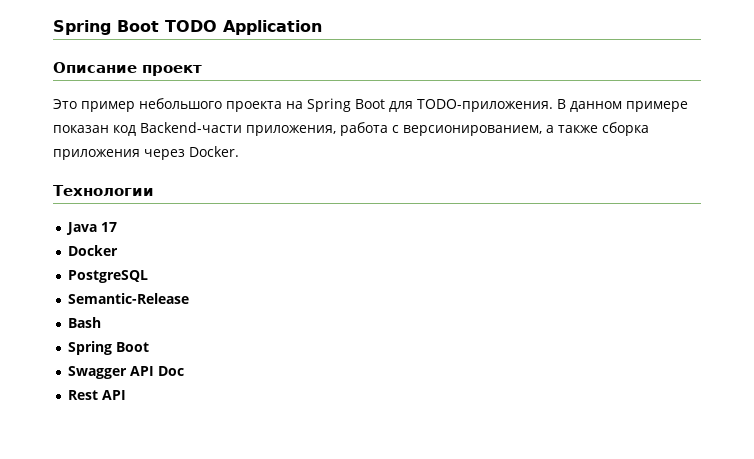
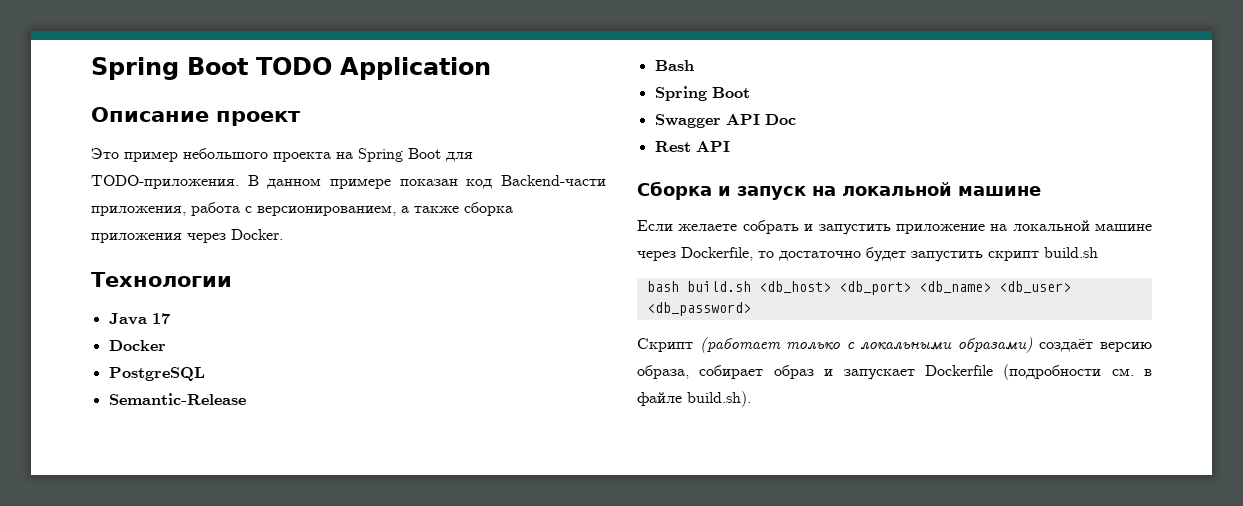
+ Сборка и запуск на локальной машине
+ Если желаете собрать и запустить приложение на локальной машине через Dockerfile, то достаточно будет запустить скрипт build.sh
+ bash build.sh <db_host> <db_port> <db_name> <db_user> <db_password>
+ Скрипт (работает только с локальными образами) создаёт версию образа, собирает образ и запускает Dockerfile (подробности см. в файле build.sh).

